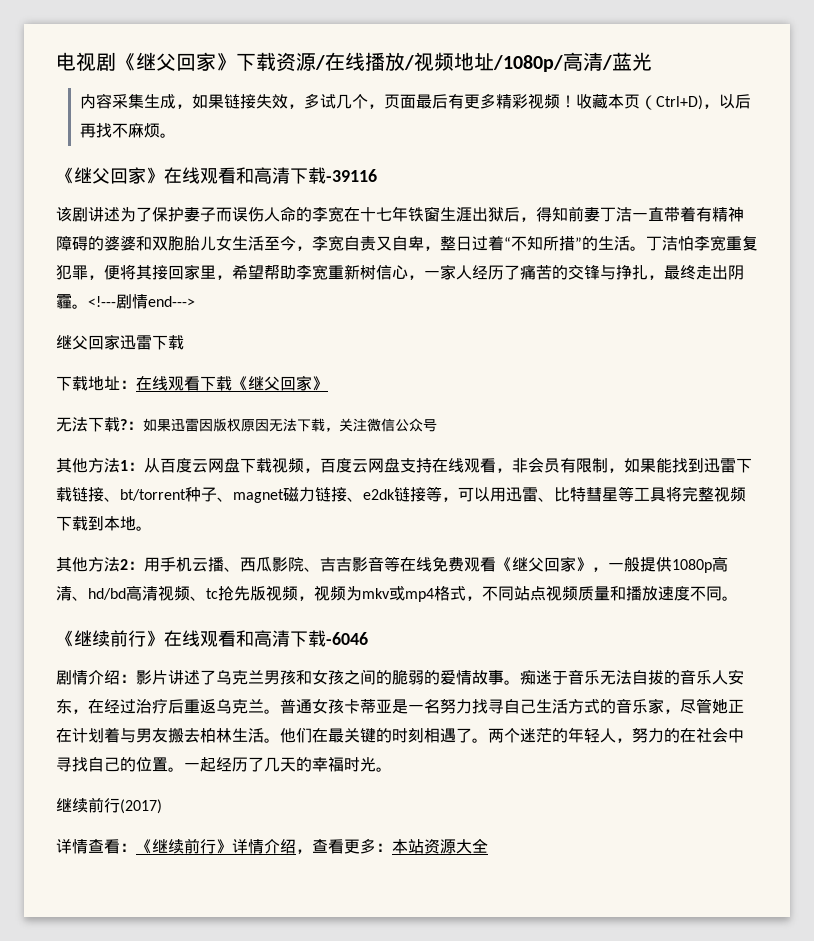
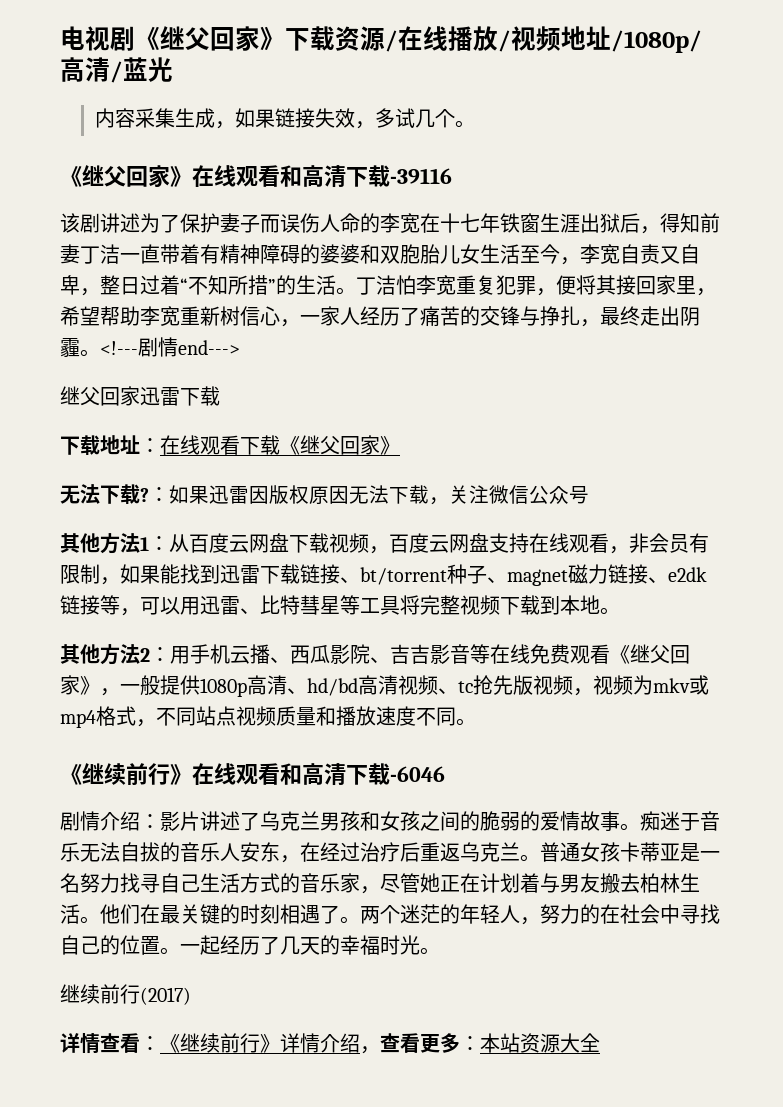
- 内容采集生成，如果链接失效，多试几个，页面最后有更多精彩视频！收藏本页（Ctrl+D)，以后再找不麻烦。
+ 内容采集生成，如果链接失效，多试几个。

